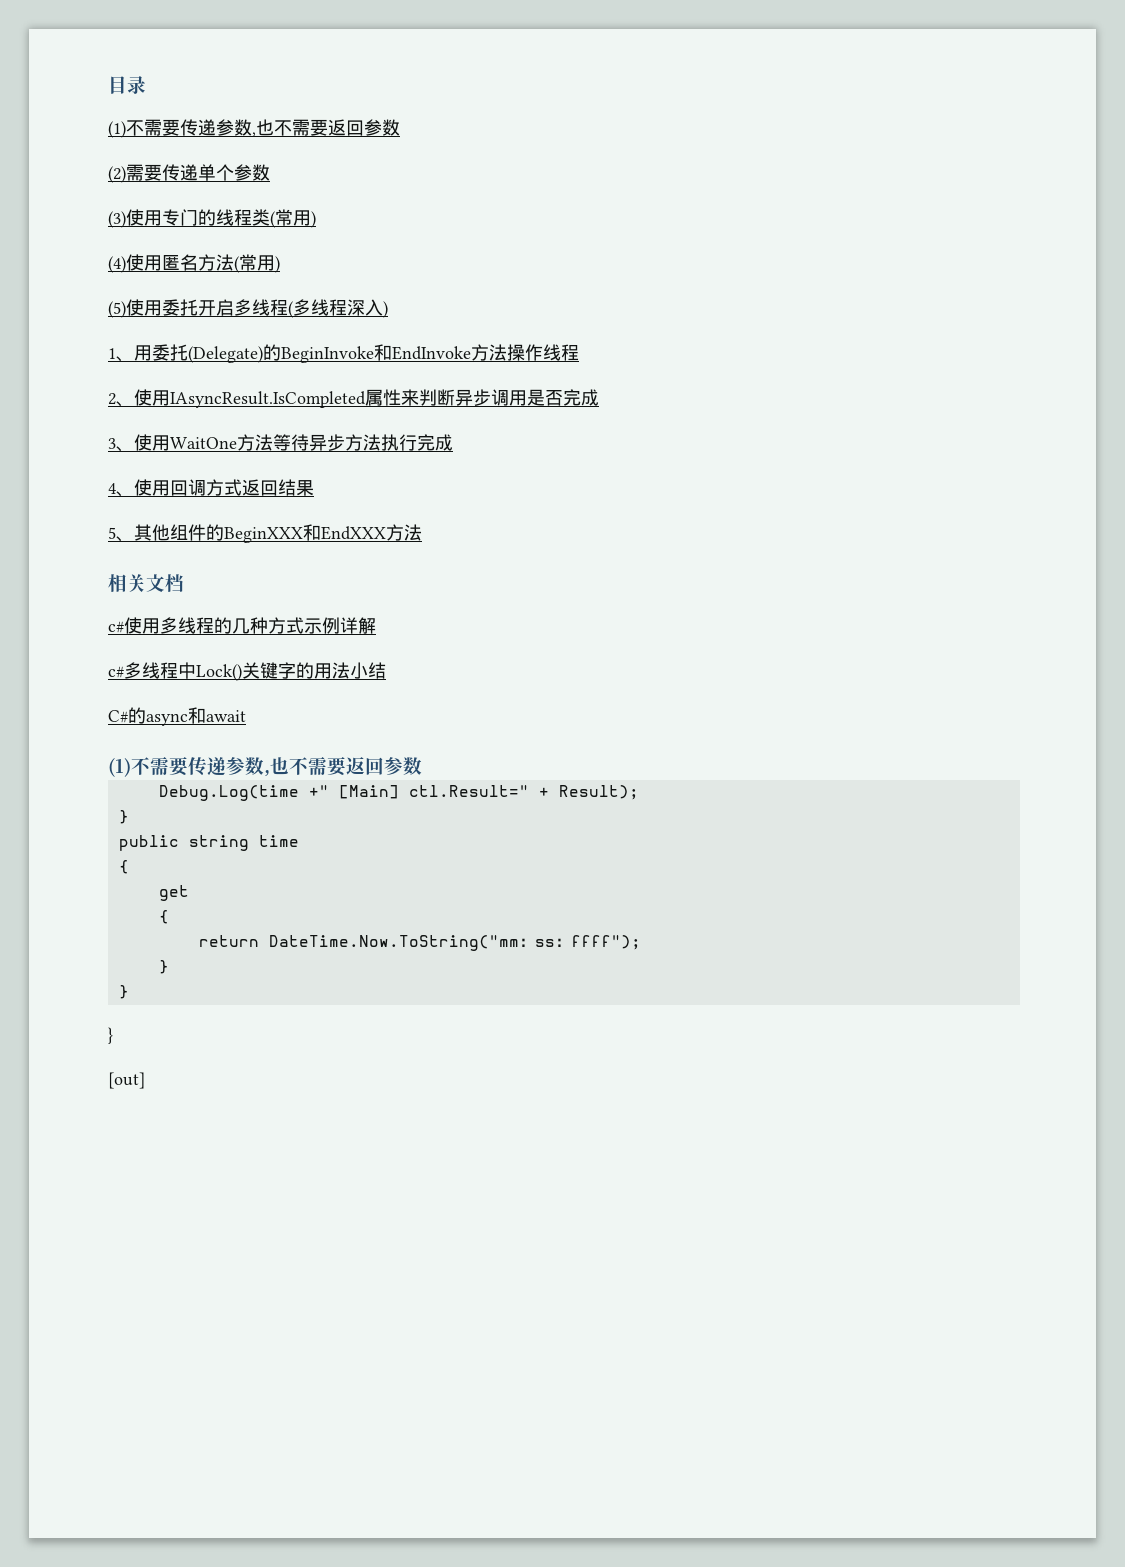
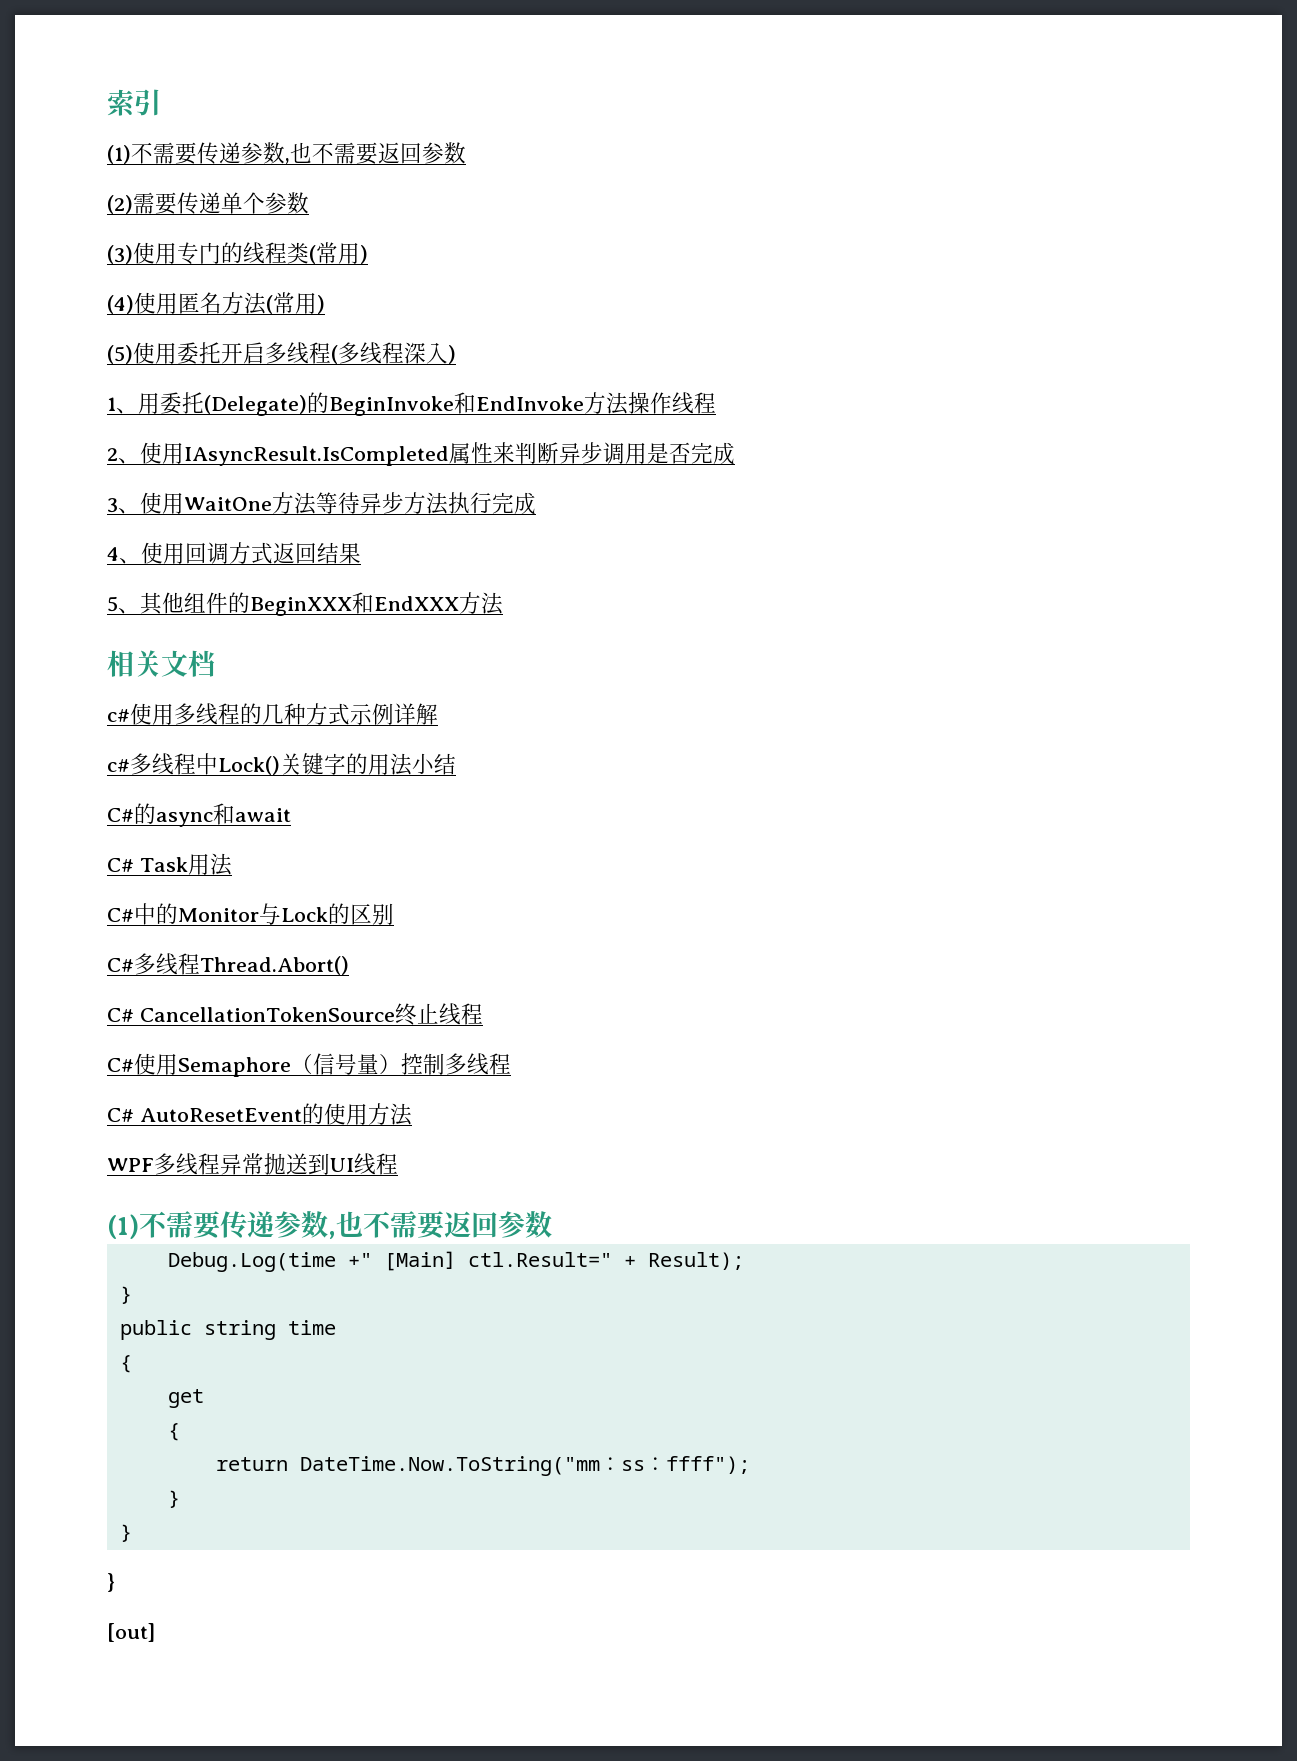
- 目录
+ 索引
+ C# Task用法
+ C#中的Monitor与Lock的区别
+ C#多线程Thread.Abort()
+ C# CancellationTokenSource终止线程
+ C#使用Semaphore（信号量）控制多线程
+ C# AutoResetEvent的使用方法
+ WPF多线程异常抛送到UI线程

